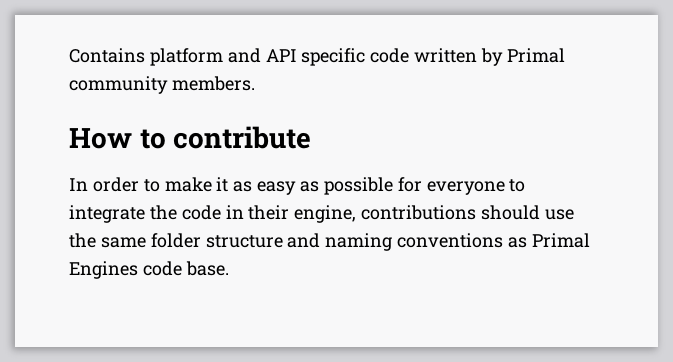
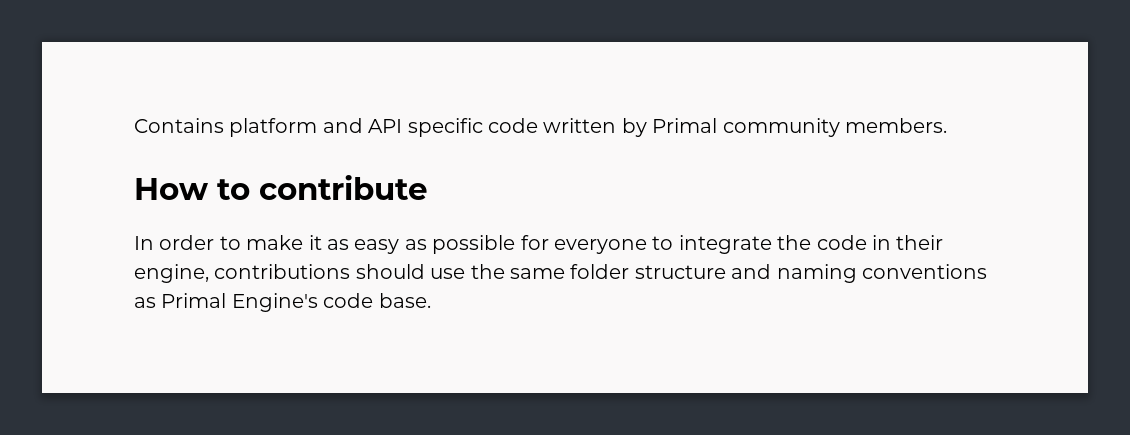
- In order to make it as easy as possible for everyone to integrate the code in their engine, contributions should use the same folder structure and naming conventions as Primal Engines code base.
+ In order to make it as easy as possible for everyone to integrate the code in their engine, contributions should use the same folder structure and naming conventions as Primal Engine's code base.

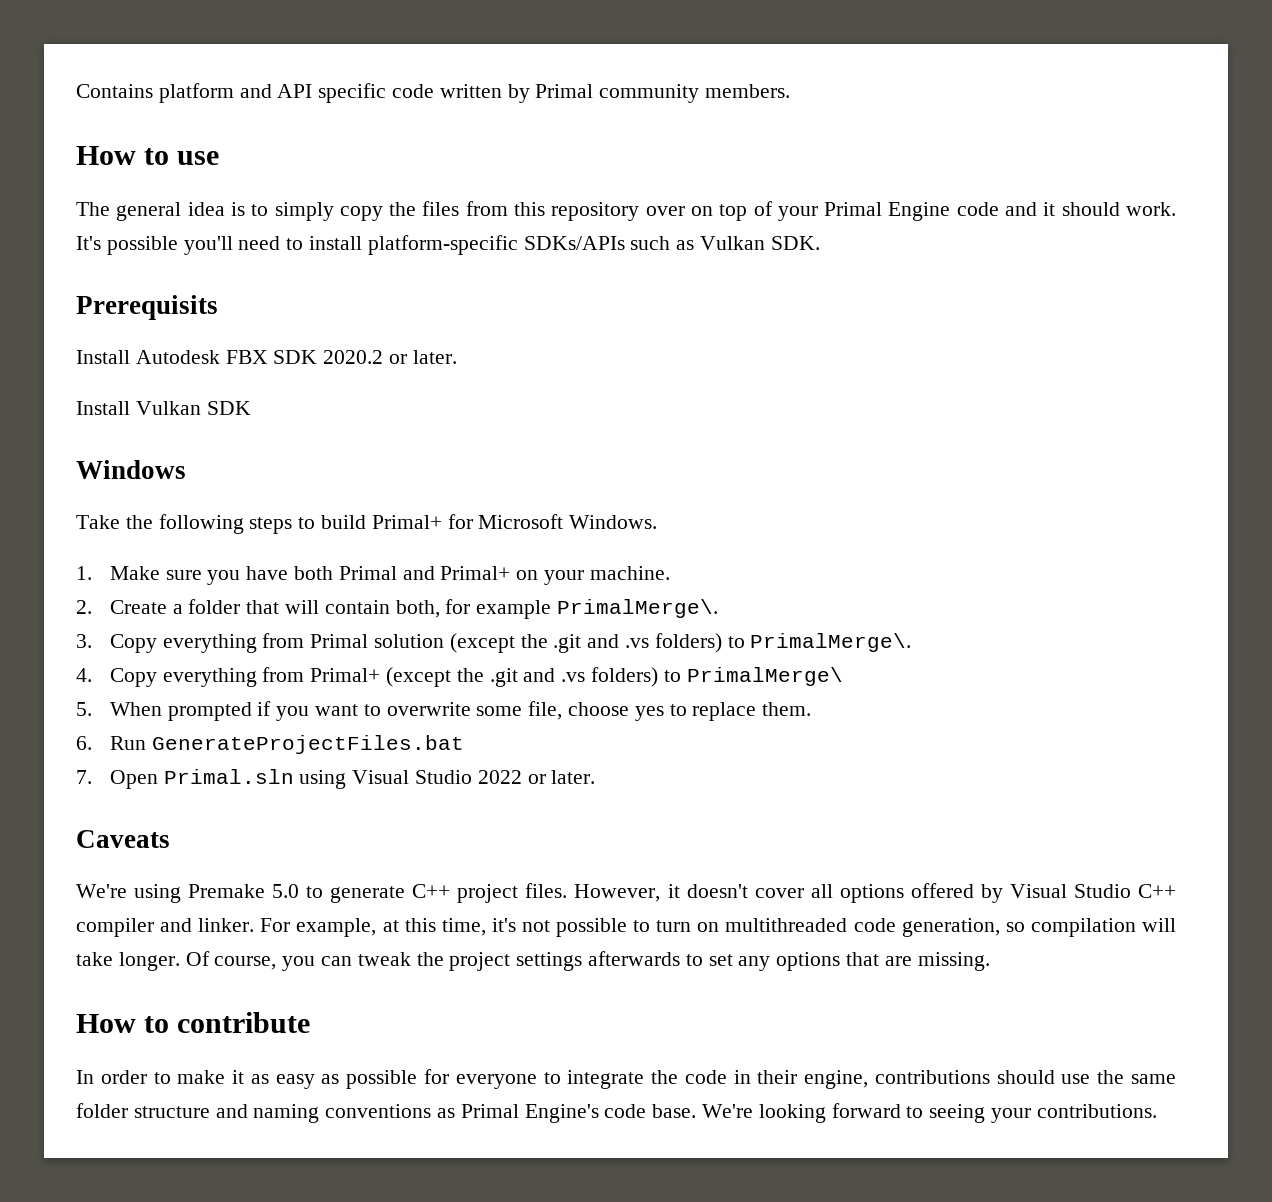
+ How to use
+ The general idea is to simply copy the files from this repository over on top of your Primal Engine code and it should work. It's possible you'll need to install platform-specific SDKs/APIs such as Vulkan SDK.
+ Prerequisits
+ Install Autodesk FBX SDK 2020.2 or later.
+ Install Vulkan SDK
+ Windows
+ Take the following steps to build Primal+ for Microsoft Windows.
+ 1. Make sure you have both Primal and Primal+ on your machine.
+ 2. Create a folder that will contain both, for example PrimalMerge\.
+ 3. Copy everything from Primal solution (except the .git and .vs folders) to PrimalMerge\.
+ 4. Copy everything from Primal+ (except the .git and .vs folders) to PrimalMerge\
+ 5. When prompted if you want to overwrite some file, choose yes to replace them.
+ 6. Run GenerateProjectFiles.bat
+ 7. Open Primal.sln using Visual Studio 2022 or later.
+ Caveats
+ We're using Premake 5.0 to generate C++ project files. However, it doesn't cover all options offered by Visual Studio C++ compiler and linker. For example, at this time, it's not possible to turn on multithreaded code generation, so compilation will take longer. Of course, you can tweak the project settings afterwards to set any options that are missing.
+ We're looking forward to seeing your contributions.

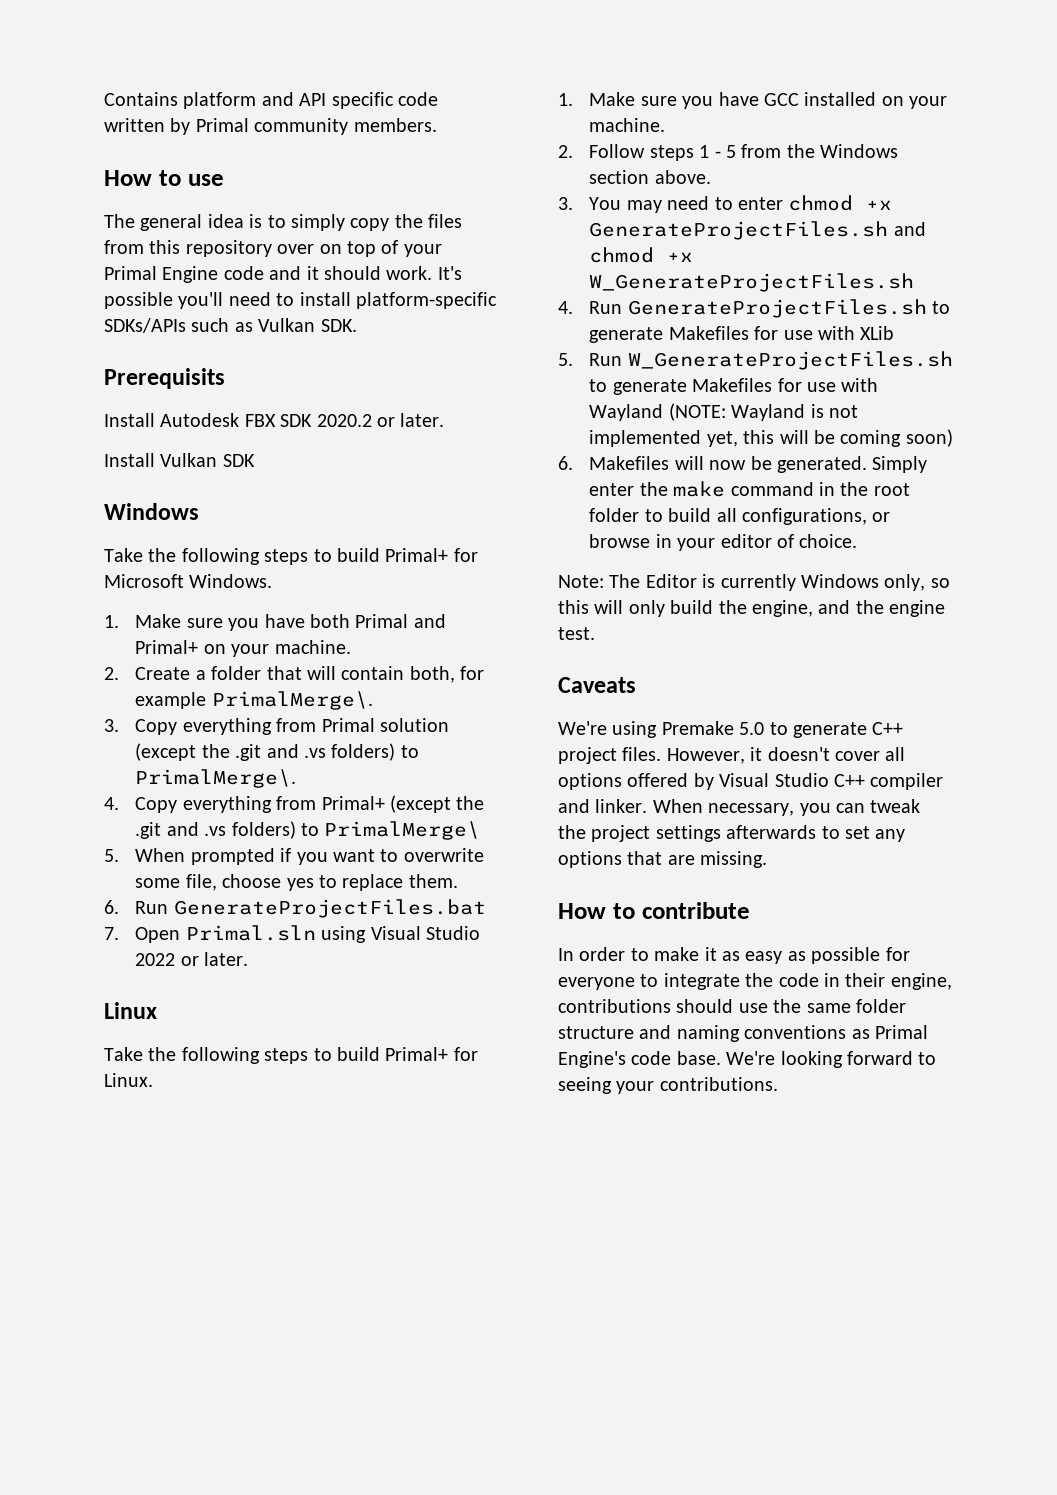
+ Linux
+ Take the following steps to build Primal+ for Linux.
+ 1. Make sure you have GCC installed on your machine.
+ 2. Follow steps 1 - 5 from the Windows section above.
+ 3. You may need to enter chmod +x GenerateProjectFiles.sh and chmod +x W_GenerateProjectFiles.sh
+ 4. Run GenerateProjectFiles.sh to generate Makefiles for use with XLib
+ 5. Run W_GenerateProjectFiles.sh to generate Makefiles for use with Wayland (NOTE: Wayland is not implemented yet, this will be coming soon)
+ 6. Makefiles will now be generated. Simply enter the make command in the root folder to build all configurations, or browse in your editor of choice.
+ Note: The Editor is currently Windows only, so this will only build the engine, and the engine test.
- For example, at this time, it's not possible to turn on multithreaded code generation, so compilation will take longer. Of course, you can tweak the project settings afterwards to set any options that are missing.
+ When necessary, you can tweak the project settings afterwards to set any options that are missing.

